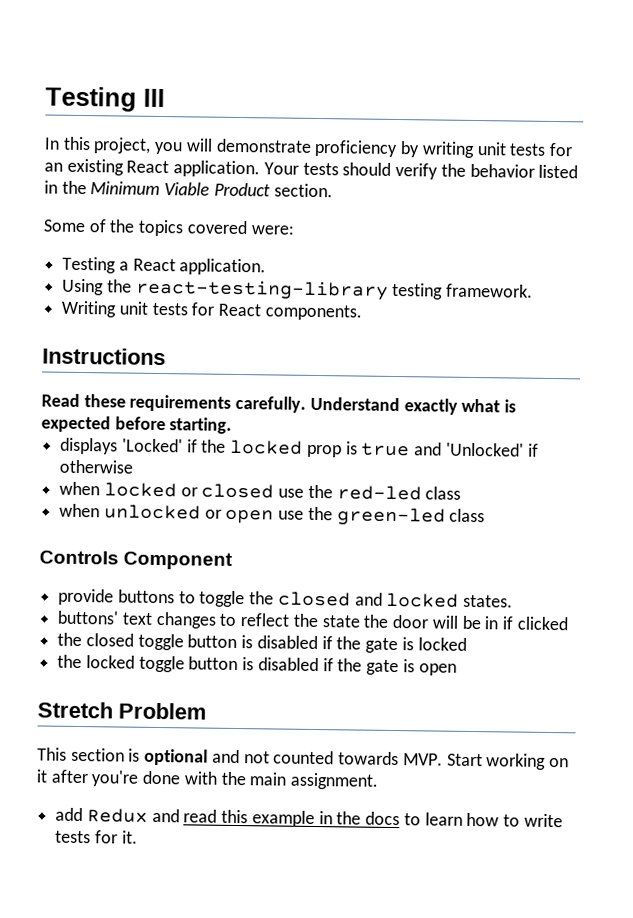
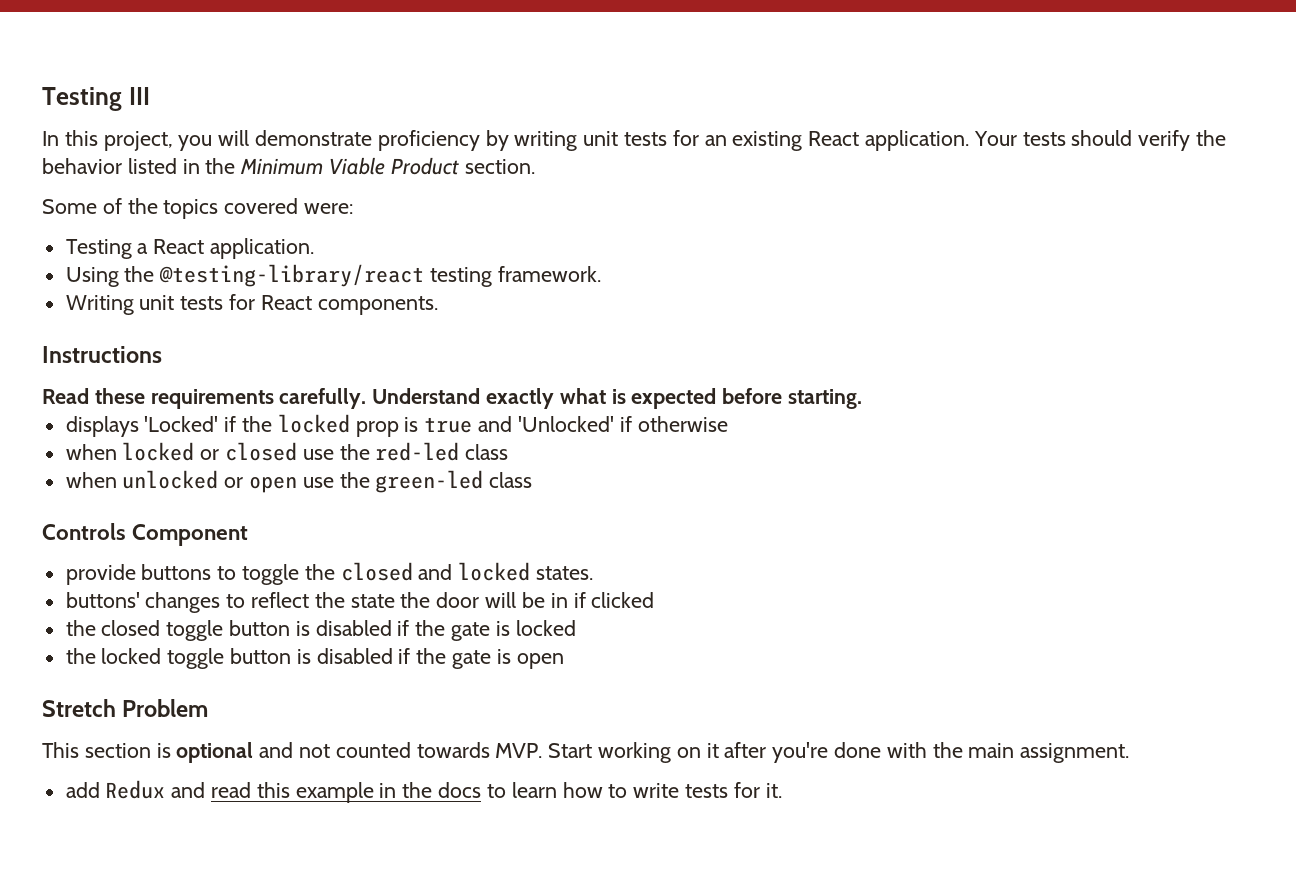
- Using the react-testing-library testing framework.
+ Using the @testing-library/react testing framework.
- buttons' text changes to reflect the state the door will be in if clicked
+ buttons' changes to reflect the state the door will be in if clicked

